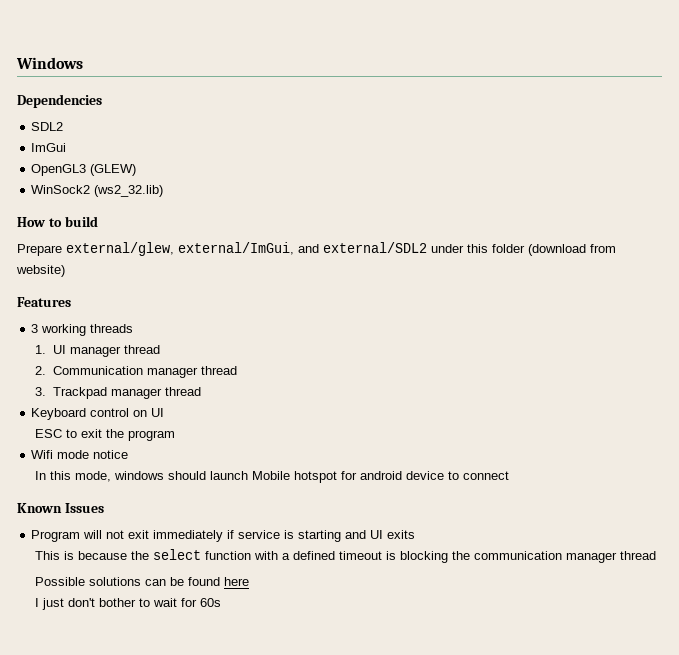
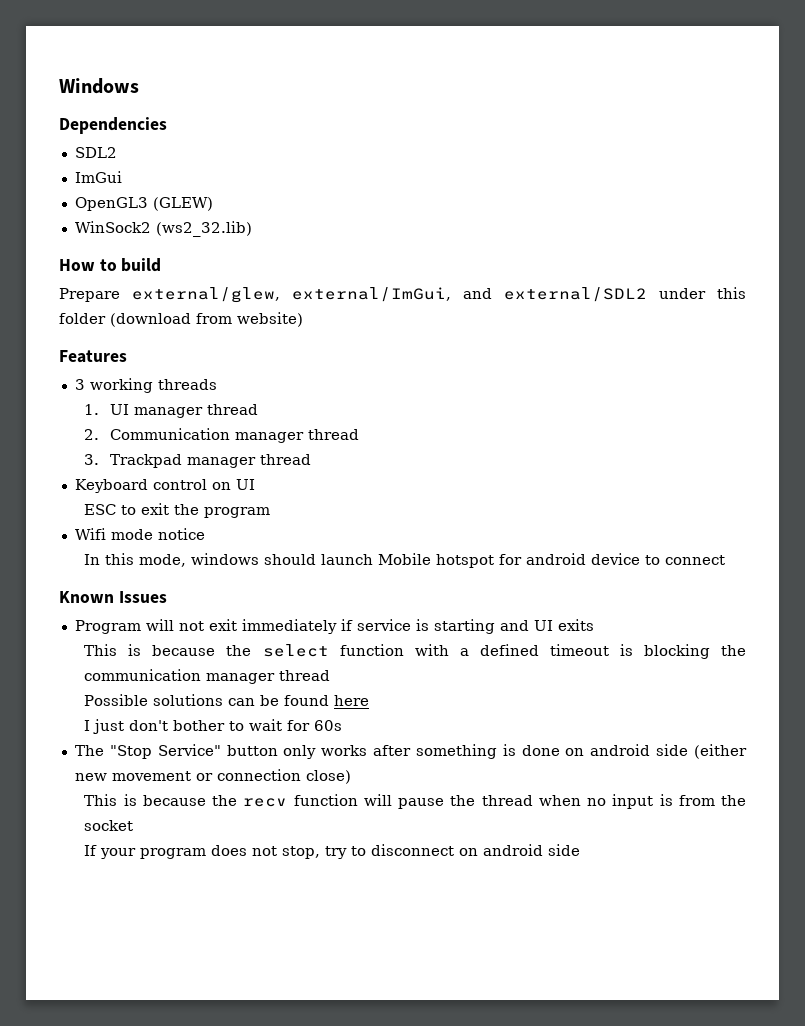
+ The "Stop Service" button only works after something is done on android side (either new movement or connection close)
+ This is because the recv function will pause the thread when no input is from the socket
+ If your program does not stop, try to disconnect on android side

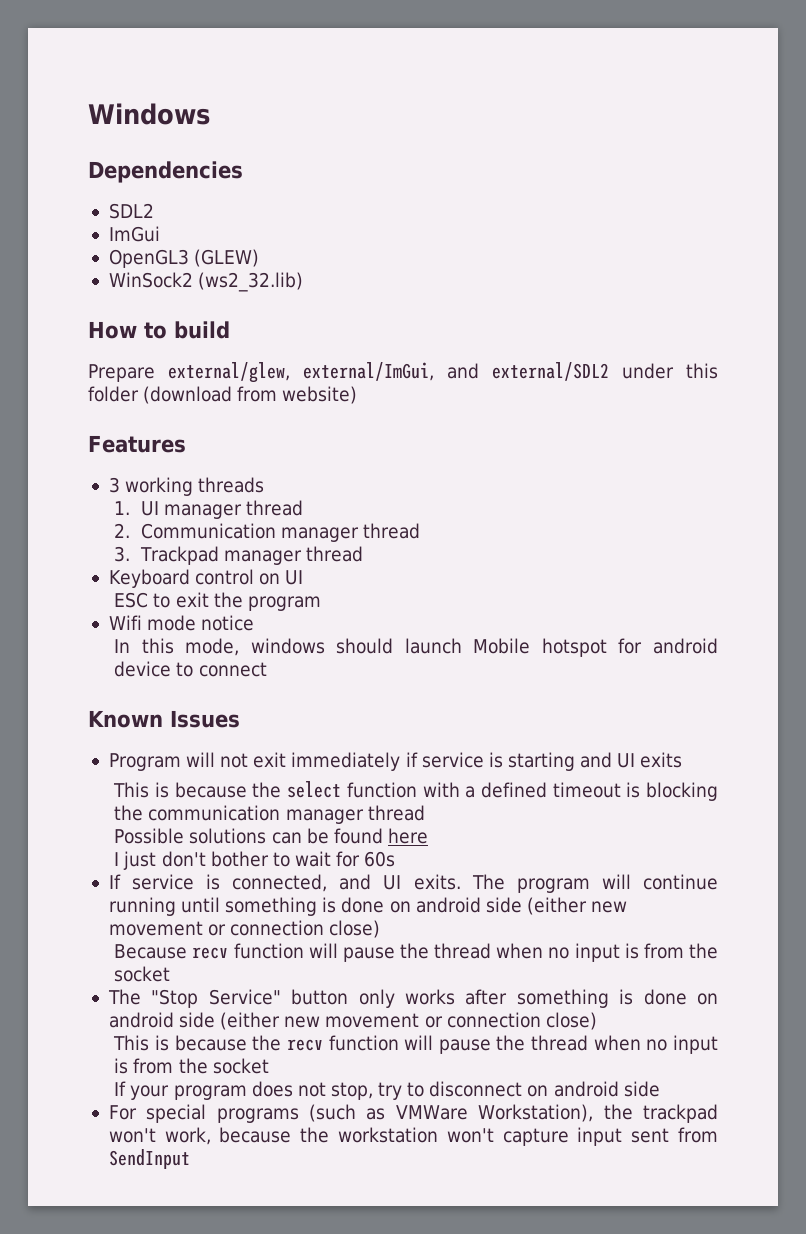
+ If service is connected, and UI exits. The program will continue running until something is done on android side (either new movement or connection close)
+ Because recv function will pause the thread when no input is from the socket
+ For special programs (such as VMWare Workstation), the trackpad won't work, because the workstation won't capture input sent from SendInput

